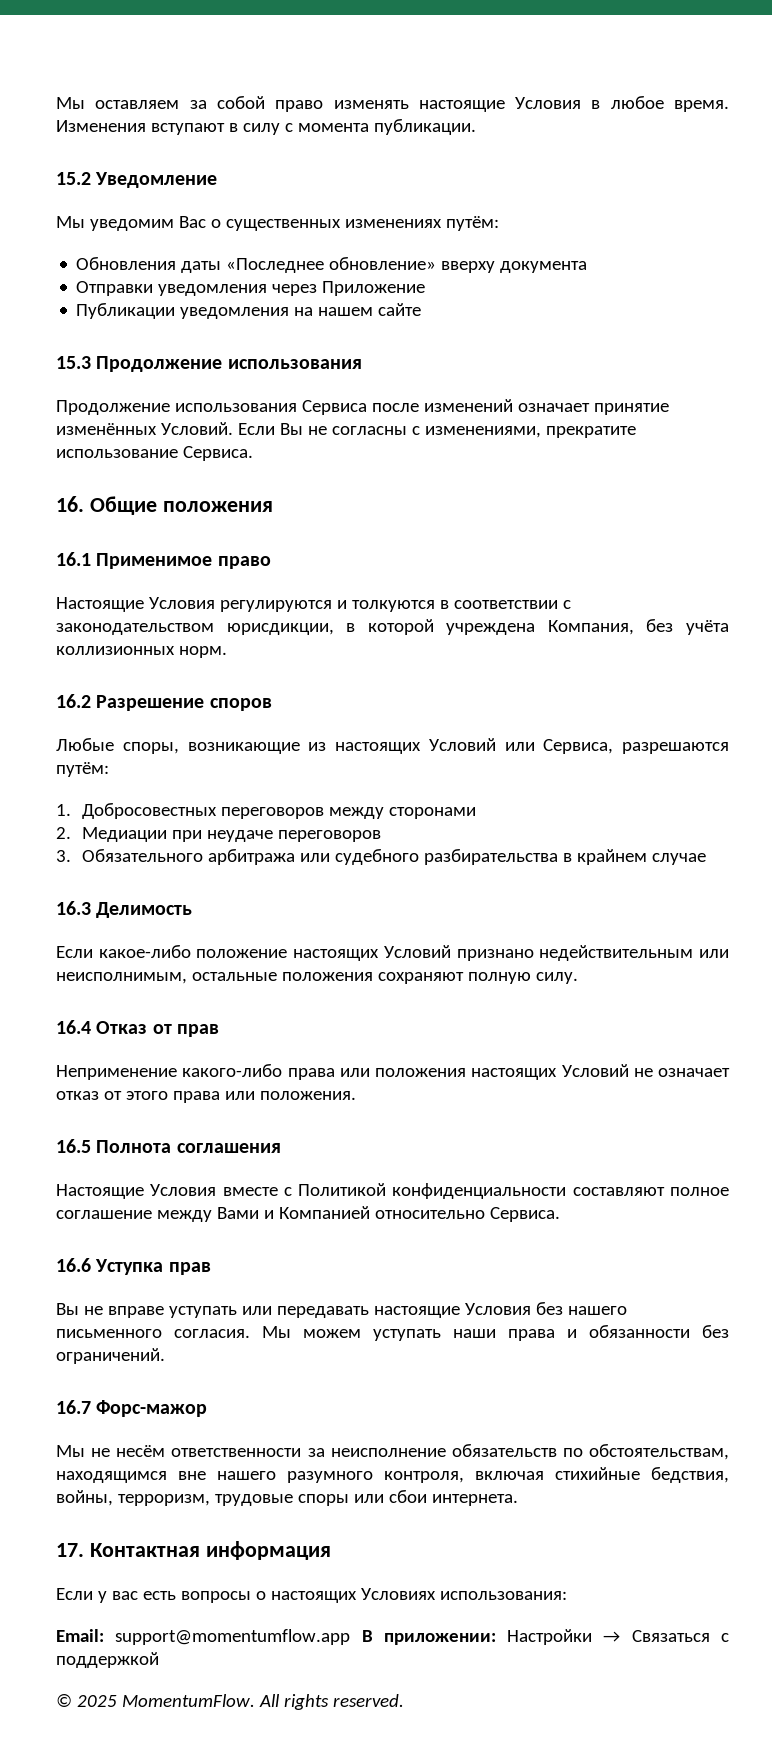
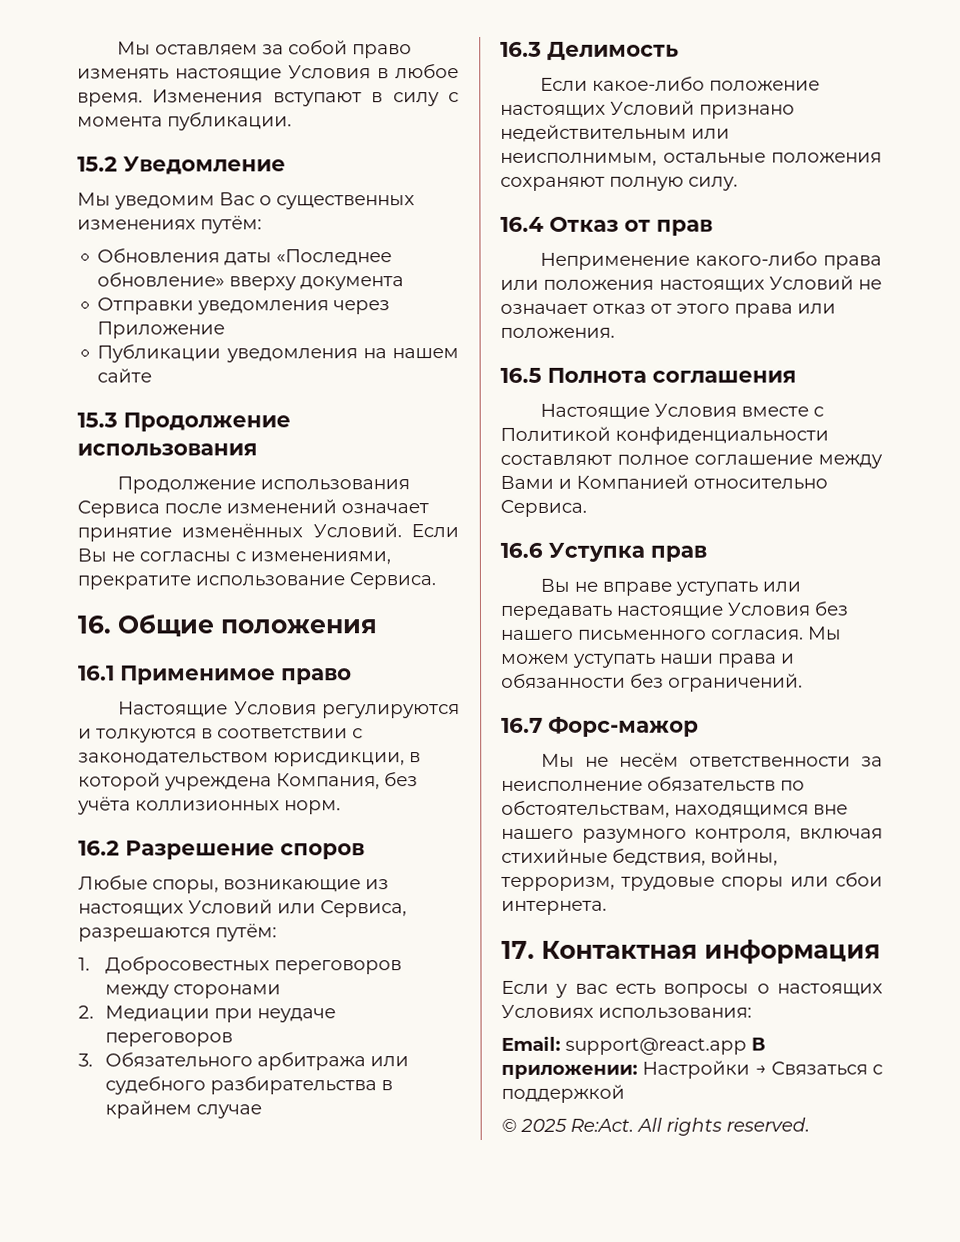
- Email: support@momentumflow.app В приложении: Настройки → Связаться с поддержкой
+ Email: support@react.app В приложении: Настройки → Связаться с поддержкой
- © 2025 MomentumFlow.
+ © 2025 Re:Act.

